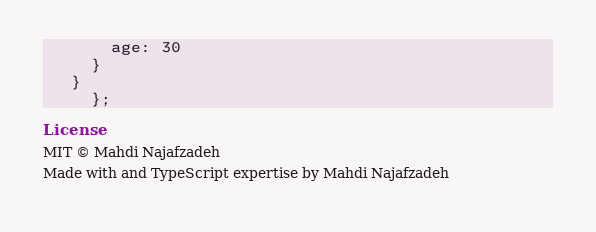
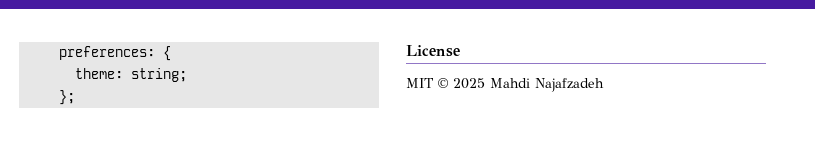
- age: 30
- }
- }
+ preferences: {
+ theme: string;
- MIT © Mahdi Najafzadeh
- Made with and TypeScript expertise by Mahdi Najafzadeh
+ MIT © 2025 Mahdi Najafzadeh

